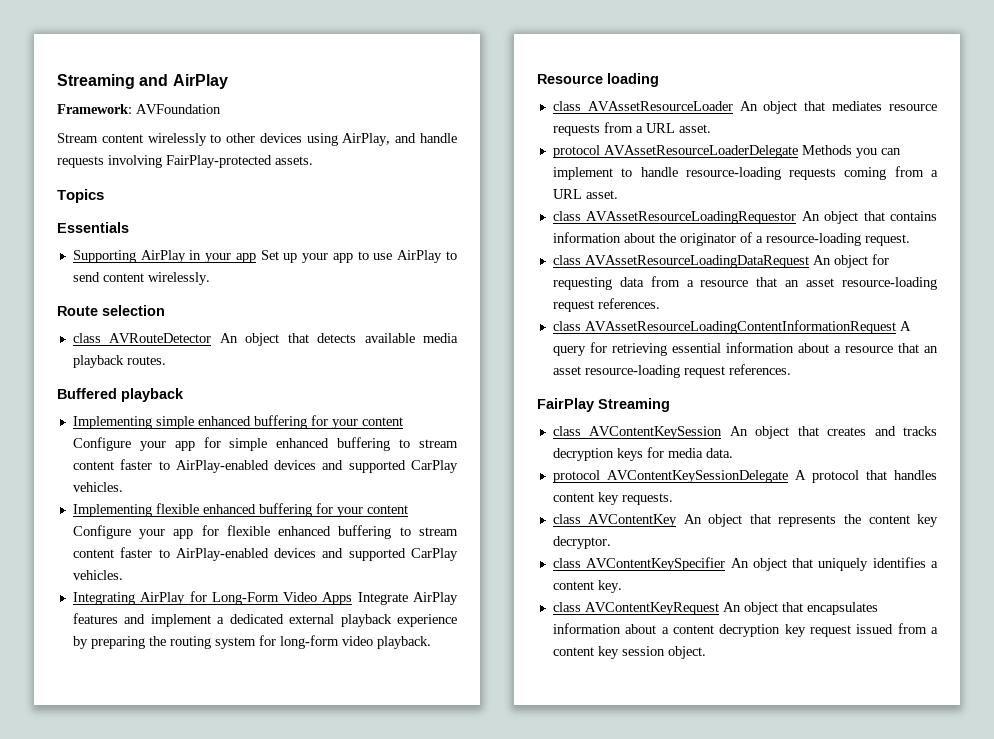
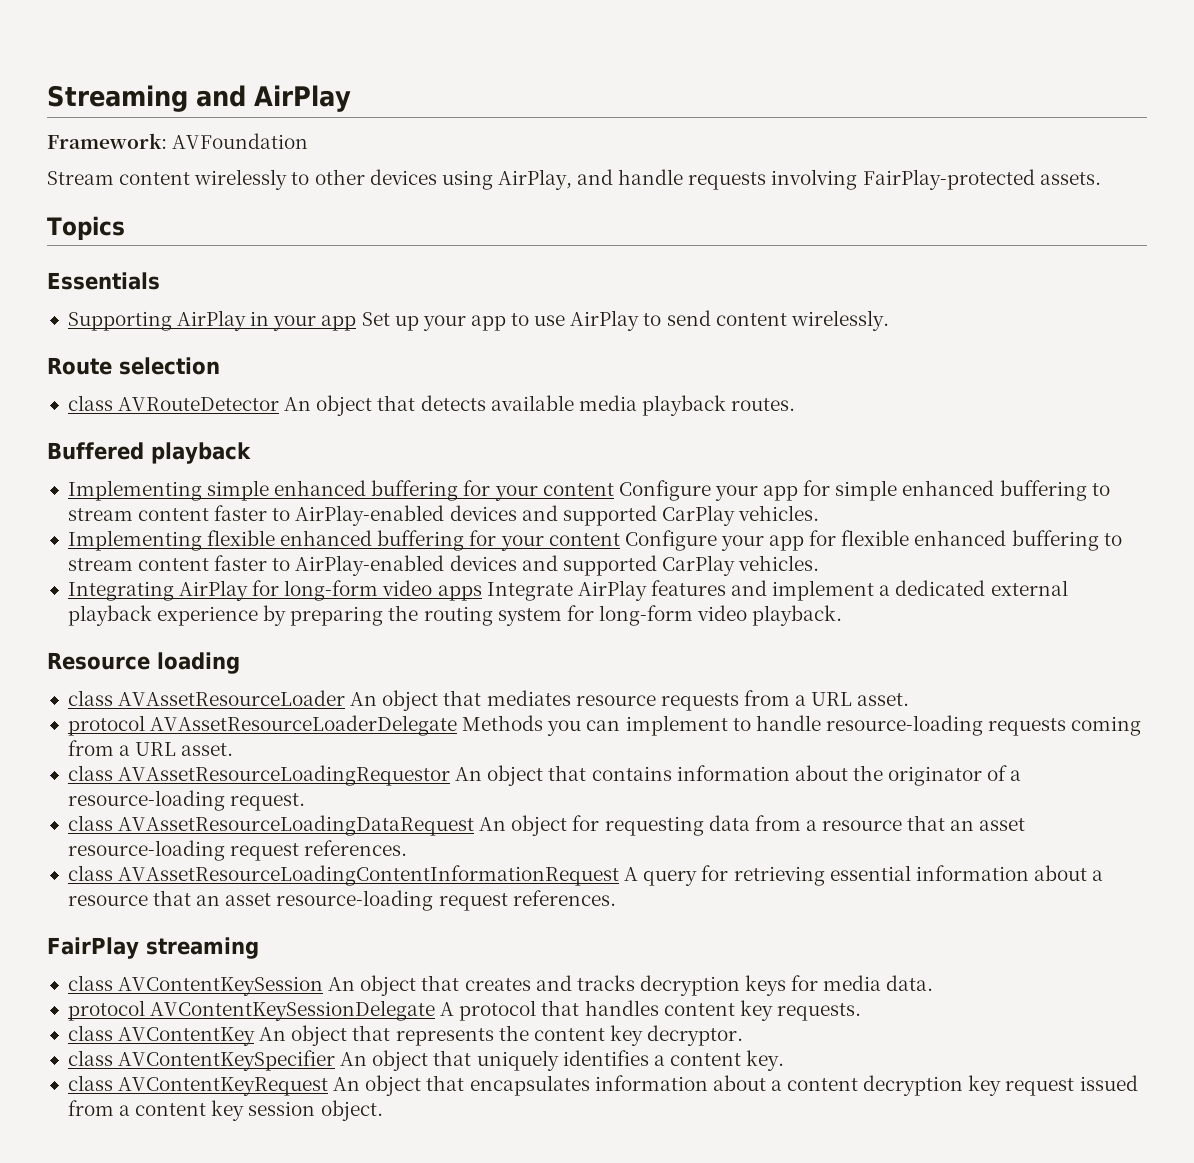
- Integrating AirPlay for Long-Form Video Apps Integrate AirPlay features and implement a dedicated external playback experience by preparing the routing system for long-form video playback.
+ Integrating AirPlay for long-form video apps Integrate AirPlay features and implement a dedicated external playback experience by preparing the routing system for long-form video playback.
- FairPlay Streaming
+ FairPlay streaming

